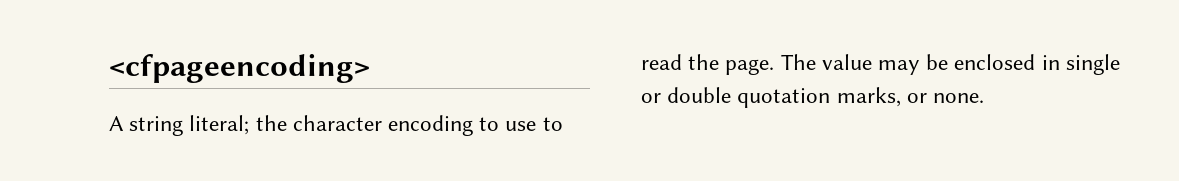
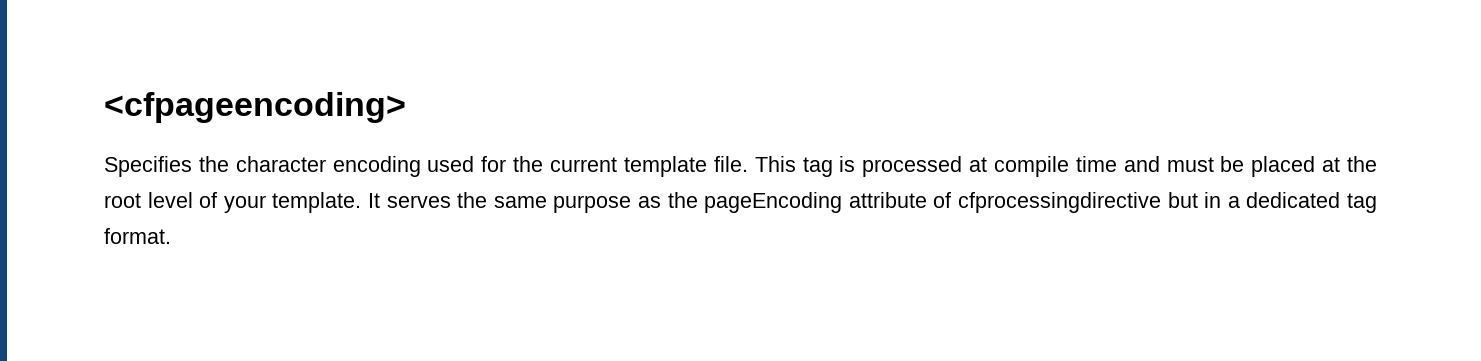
- A string literal; the character encoding to use to read the page. The value may be enclosed in single or double quotation marks, or none.
+ Specifies the character encoding used for the current template file. This tag is processed at compile time and must be placed at the root level of your template. It serves the same purpose as the pageEncoding attribute of cfprocessingdirective but in a dedicated tag format.

